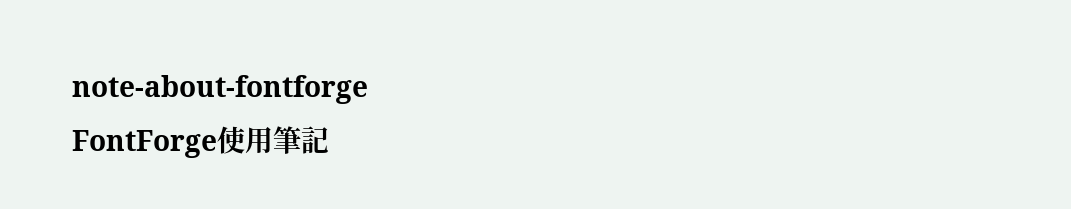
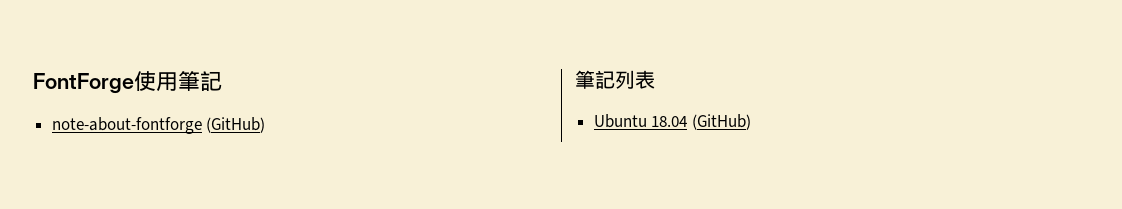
- note-about-fontforge
+ note-about-fontforge (GitHub)
+ 筆記列表
+ Ubuntu 18.04 (GitHub)

